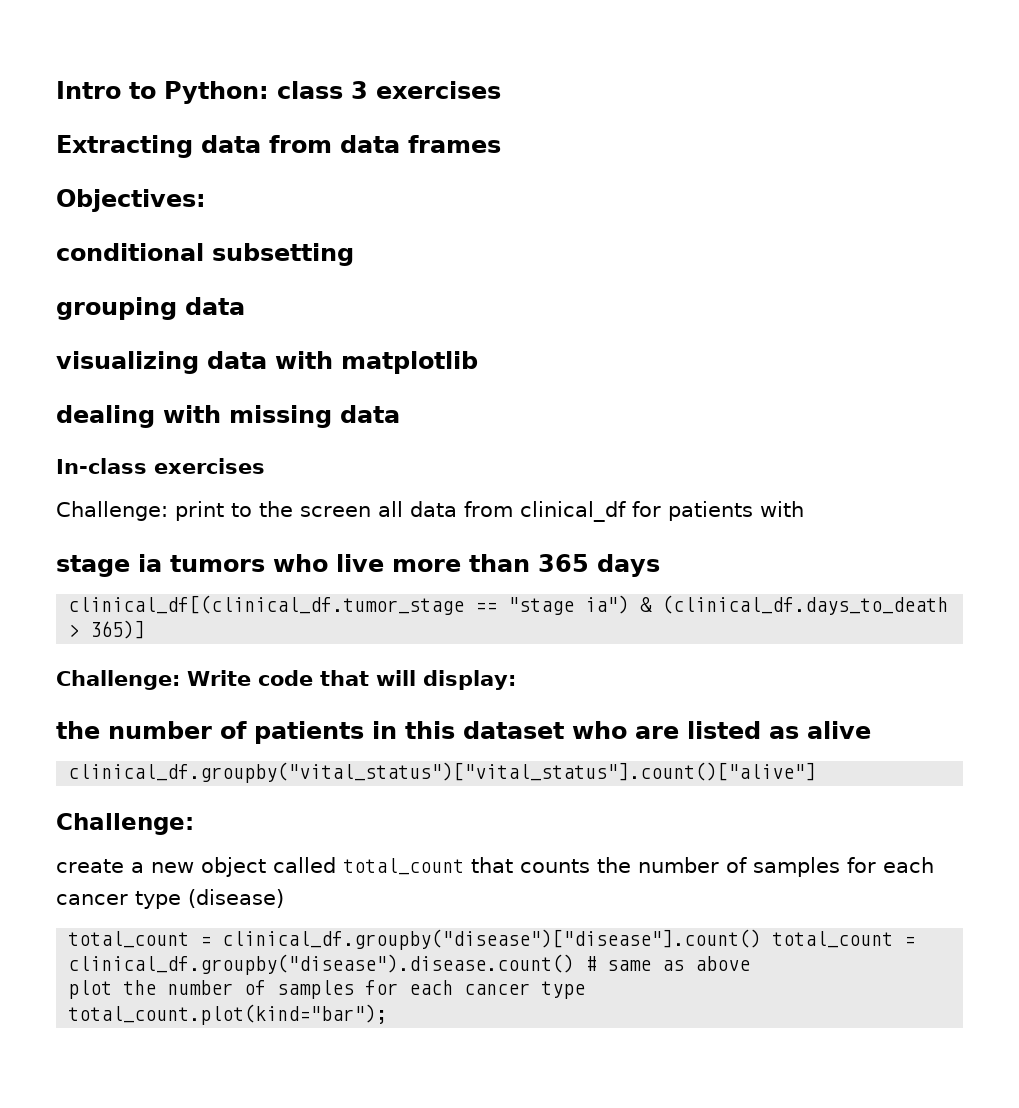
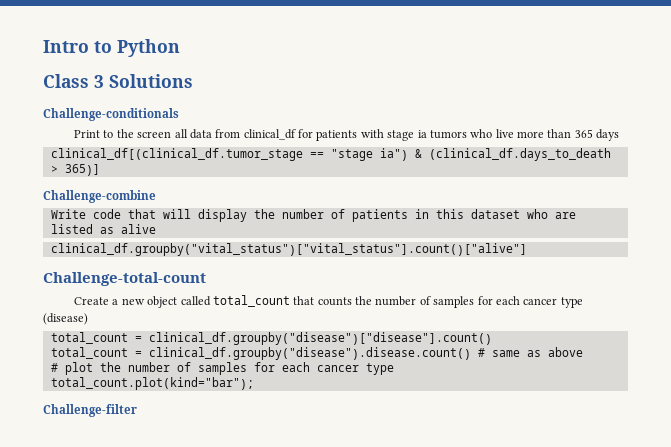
- Intro to Python: class 3 exercises
- Extracting data from data frames
- Objectives:
- conditional subsetting
- grouping data
- visualizing data with matplotlib
- dealing with missing data
- In-class exercises
- Challenge: print to the screen all data from clinical_df for patients with
- stage ia tumors who live more than 365 days
+ Intro to Python
+ Class 3 Solutions
+ Challenge-conditionals
+ Print to the screen all data from clinical_df for patients with stage ia tumors who live more than 365 days
- Challenge: Write code that will display:
- the number of patients in this dataset who are listed as alive
+ Challenge-combine
+ Write code that will display the number of patients in this dataset who are listed as alive
  clinical_df.groupby("vital_status")["vital_status"].count()["alive"]
- Challenge:
- create a new object called total_count that counts the number of samples for each cancer type (disease)
+ Challenge-total-count
+ Create a new object called total_count that counts the number of samples for each cancer type (disease)
- total_count = clinical_df.groupby("disease")["disease"].count() total_count = clinical_df.groupby("disease").disease.count() # same as above
+ total_count = clinical_df.groupby("disease")["disease"].count()
+ total_count = clinical_df.groupby("disease").disease.count() # same as above
- plot the number of samples for each cancer type
+ # plot the number of samples for each cancer type
+ Challenge-filter

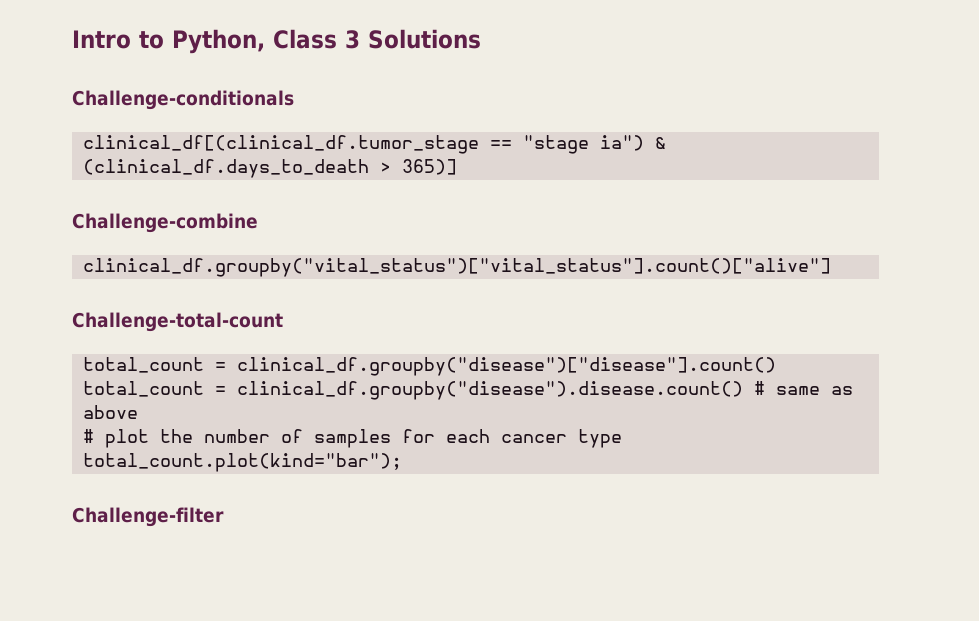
- Intro to Python
- Class 3 Solutions
+ Intro to Python, Class 3 Solutions
- Print to the screen all data from clinical_df for patients with stage ia tumors who live more than 365 days
- Write code that will display the number of patients in this dataset who are listed as alive
  clinical_df.groupby("vital_status")["vital_status"].count()["alive"]
  Challenge-total-count
- Create a new object called total_count that counts the number of samples for each cancer type (disease)

